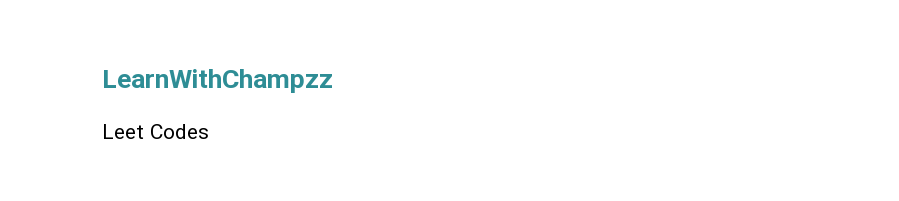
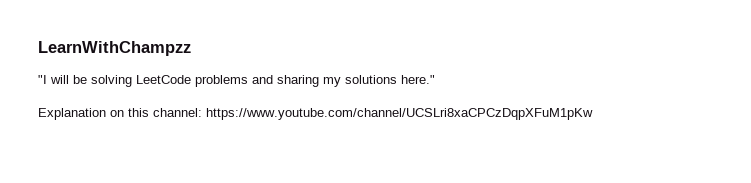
- Leet Codes
+ "I will be solving LeetCode problems and sharing my solutions here."
+ Explanation on this channel: https://www.youtube.com/channel/UCSLri8xaCPCzDqpXFuM1pKw

